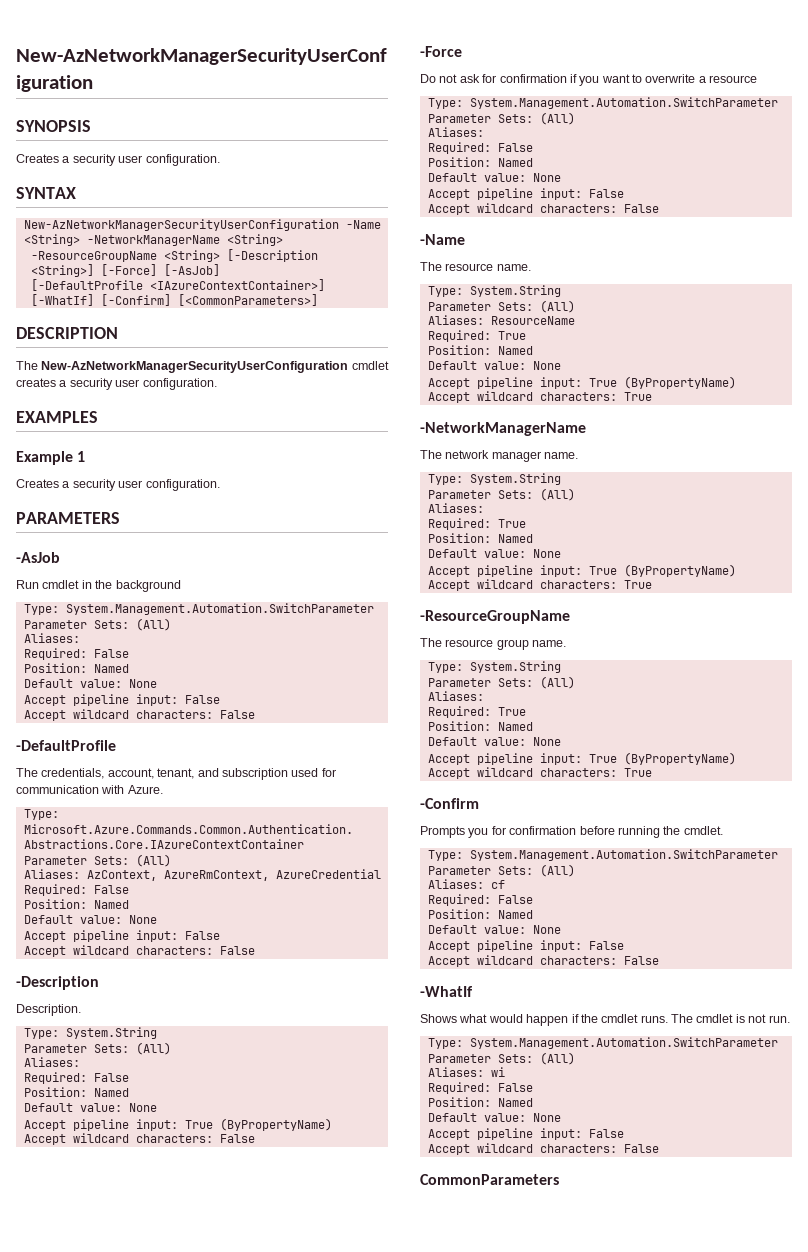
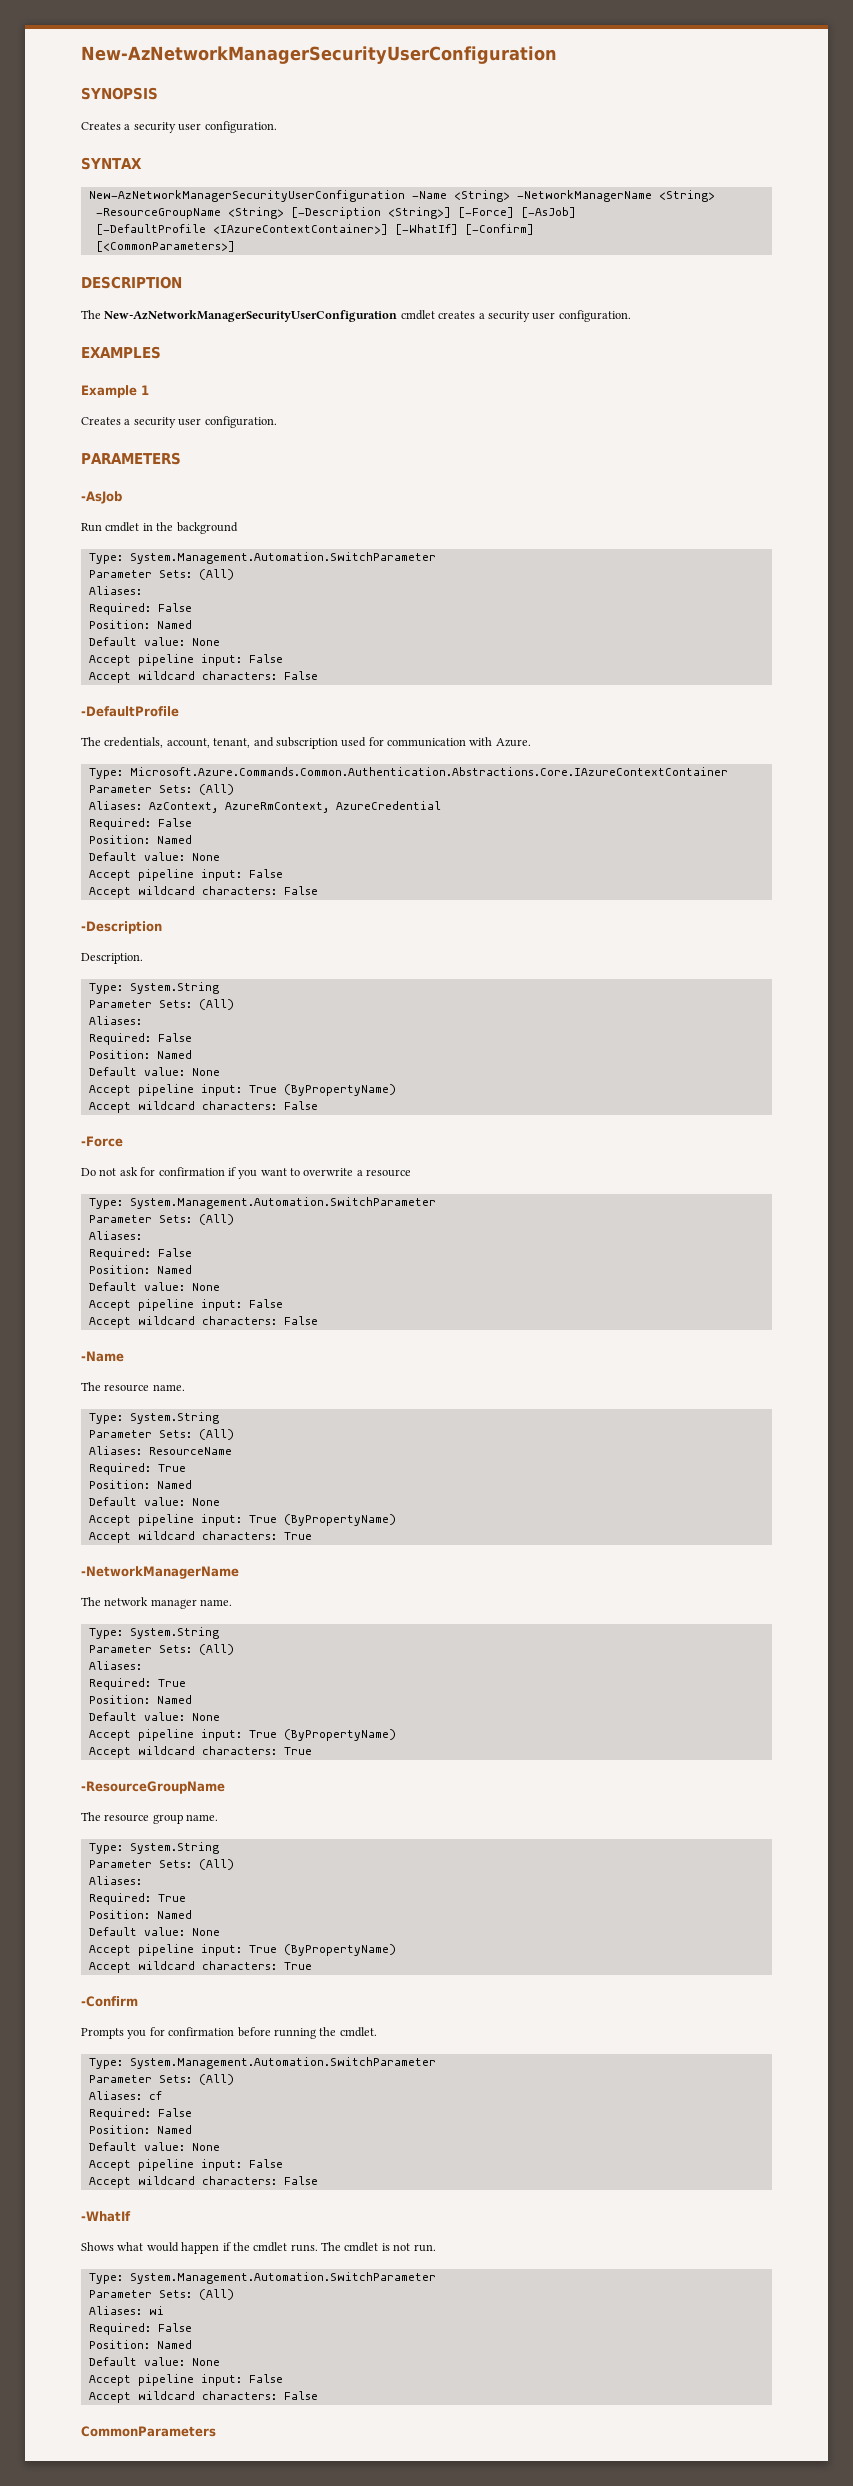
- [-DefaultProfile <IAzureContextContainer>] [-WhatIf] [-Confirm] [<CommonParameters>]
+ [-DefaultProfile <IAzureContextContainer>] [-WhatIf] [-Confirm]
+ [<CommonParameters>]

